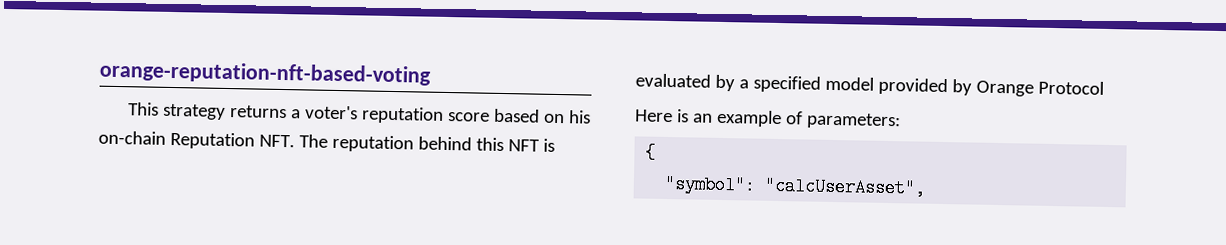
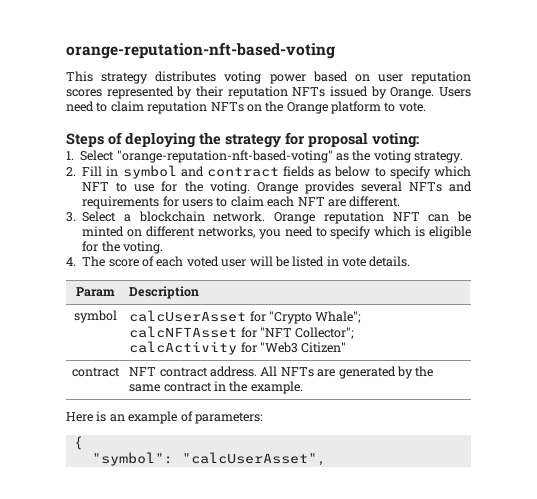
- This strategy returns a voter's reputation score based on his on-chain Reputation NFT. The reputation behind this NFT is evaluated by a specified model provided by Orange Protocol
+ This strategy distributes voting power based on user reputation scores represented by their reputation NFTs issued by Orange. Users need to claim reputation NFTs on the Orange platform to vote.
+ Steps of deploying the strategy for proposal voting:
+ 1. Select "orange-reputation-nft-based-voting" as the voting strategy.
+ 2. Fill in symbol and contract fields as below to specify which NFT to use for the voting. Orange provides several NFTs and requirements for users to claim each NFT are different.
+ 3. Select a blockchain network. Orange reputation NFT can be minted on different networks, you need to specify which is eligible for the voting.
+ 4. The score of each voted user will be listed in vote details.
+ Param | Description
+ symbol | calcUserAsset for "Crypto Whale"; calcNFTAsset for "NFT Collector"; calcActivity for "Web3 Citizen"
+ contract | NFT contract address. All NFTs are generated by the same contract in the example.

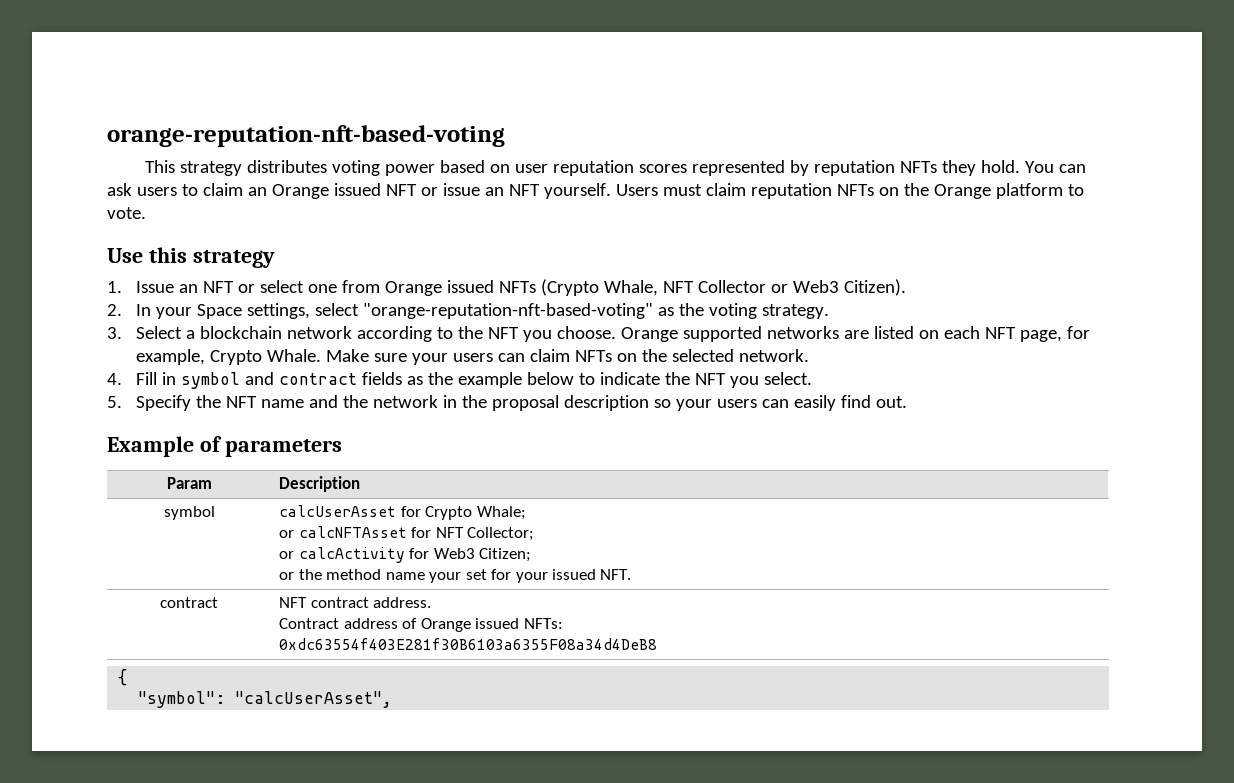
- This strategy distributes voting power based on user reputation scores represented by their reputation NFTs issued by Orange. Users need to claim reputation NFTs on the Orange platform to vote.
+ This strategy distributes voting power based on user reputation scores represented by reputation NFTs they hold. You can ask users to claim an Orange issued NFT or issue an NFT yourself. Users must claim reputation NFTs on the Orange platform to vote.
- Steps of deploying the strategy for proposal voting:
- 1. Select "orange-reputation-nft-based-voting" as the voting strategy.
+ Use this strategy
+ 1. Issue an NFT or select one from Orange issued NFTs (Crypto Whale, NFT Collector or Web3 Citizen).
+ 2. In your Space settings, select "orange-reputation-nft-based-voting" as the voting strategy.
- 2. Fill in symbol and contract fields as below to specify which NFT to use for the voting. Orange provides several NFTs and requirements for users to claim each NFT are different.
- 3. Select a blockchain network. Orange reputation NFT can be minted on different networks, you need to specify which is eligible for the voting.
- 4. The score of each voted user will be listed in vote details.
+ 3. Select a blockchain network according to the NFT you choose. Orange supported networks are listed on each NFT page, for example, Crypto Whale. Make sure your users can claim NFTs on the selected network.
+ 4. Fill in symbol and contract fields as the example below to indicate the NFT you select.
+ 5. Specify the NFT name and the network in the proposal description so your users can easily find out.
+ Example of parameters
- symbol | calcUserAsset for "Crypto Whale"; calcNFTAsset for "NFT Collector"; calcActivity for "Web3 Citizen"
- contract | NFT contract address. All NFTs are generated by the same contract in the example.
- Here is an example of parameters:
+ symbol | calcUserAsset for Crypto Whale;
+ or calcNFTAsset for NFT Collector;
+ or calcActivity for Web3 Citizen;
+ or the method name your set for your issued NFT.
+ contract | NFT contract address.
+ Contract address of Orange issued NFTs:
+ 0xdc63554f403E281f30B6103a6355F08a34d4DeB8

